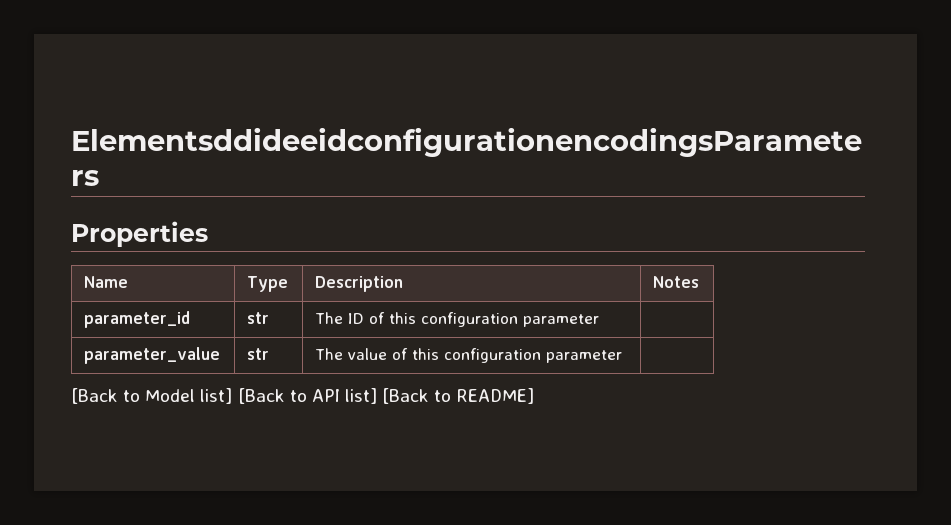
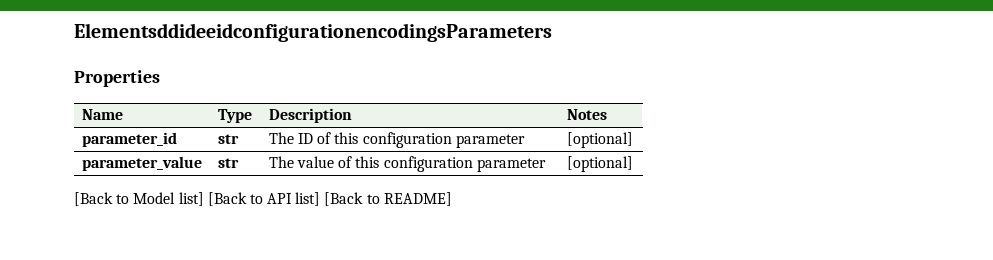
- parameter_id | str | The ID of this configuration parameter |
+ parameter_id | str | The ID of this configuration parameter | [optional]
- parameter_value | str | The value of this configuration parameter |
+ parameter_value | str | The value of this configuration parameter | [optional]

